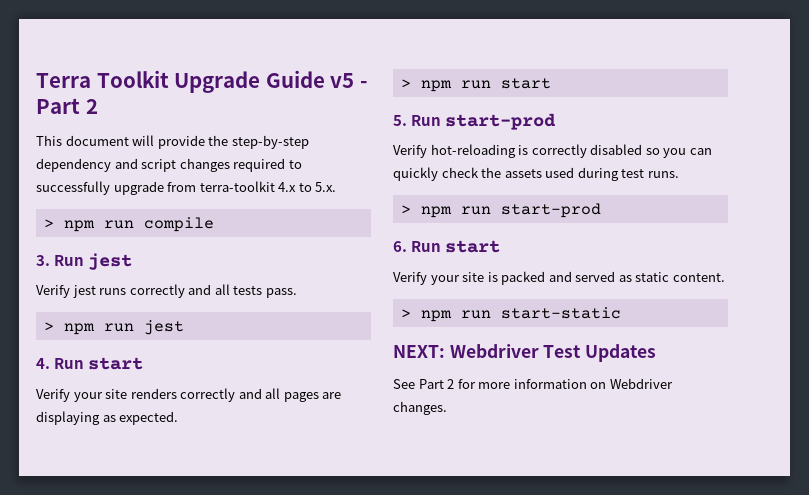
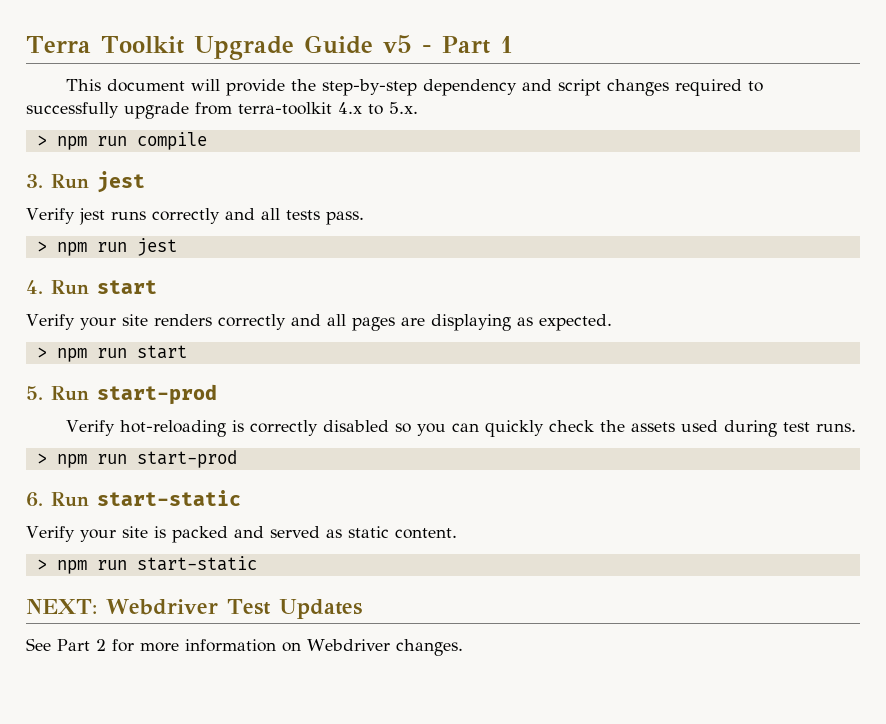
- Terra Toolkit Upgrade Guide v5 - Part 2
+ Terra Toolkit Upgrade Guide v5 - Part 1
- 6. Run start
+ 6. Run start-static

